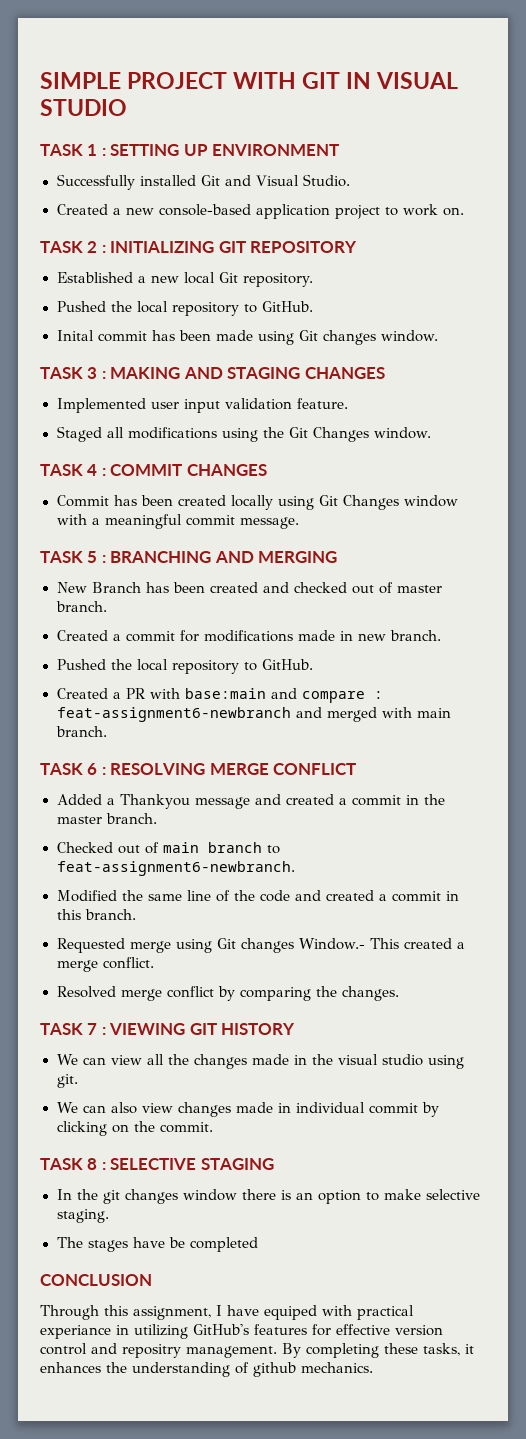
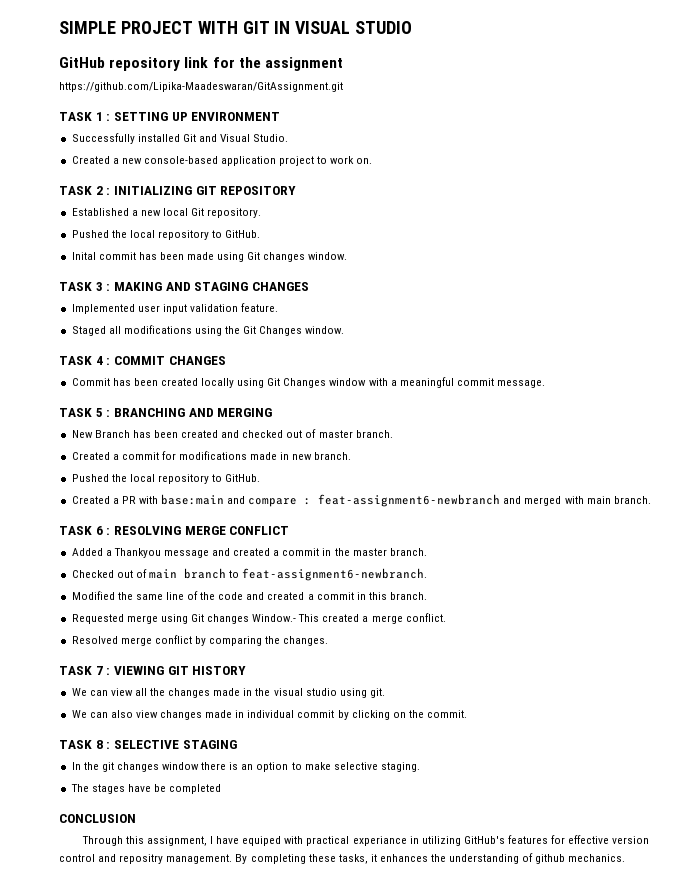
+ GitHub repository link for the assignment
+ https://github.com/Lipika-Maadeswaran/GitAssignment.git

